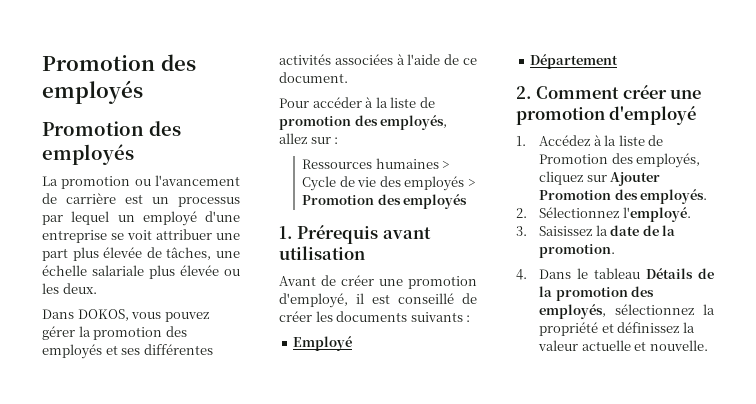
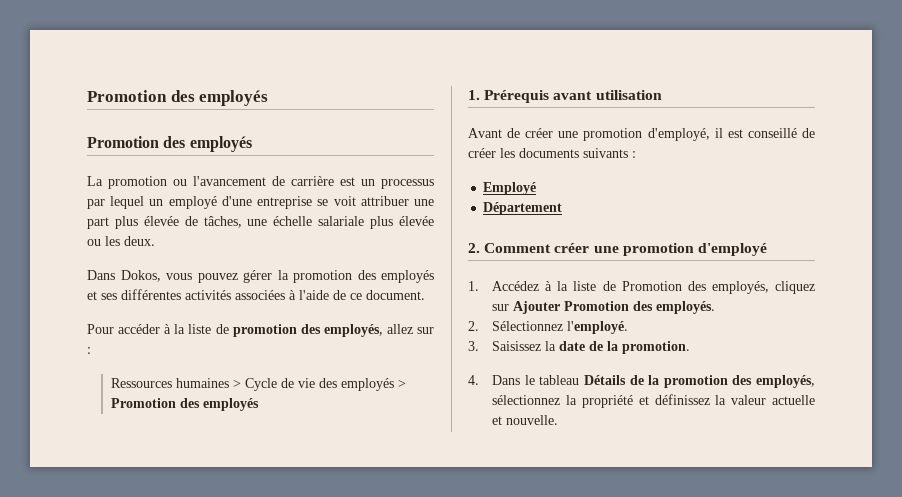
- Dans DOKOS, vous pouvez gérer la promotion des employés et ses différentes activités associées à l'aide de ce document.
+ Dans Dokos, vous pouvez gérer la promotion des employés et ses différentes activités associées à l'aide de ce document.

